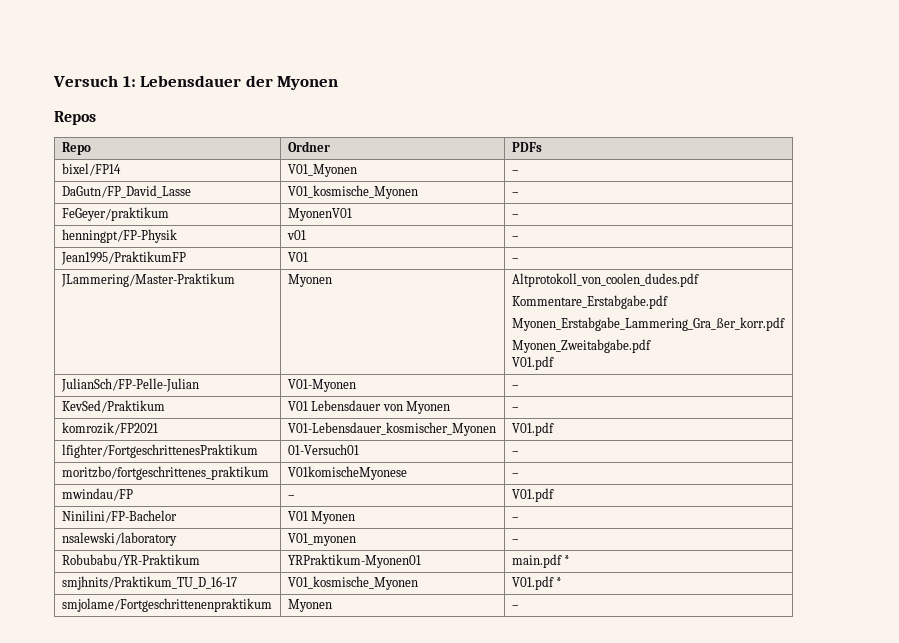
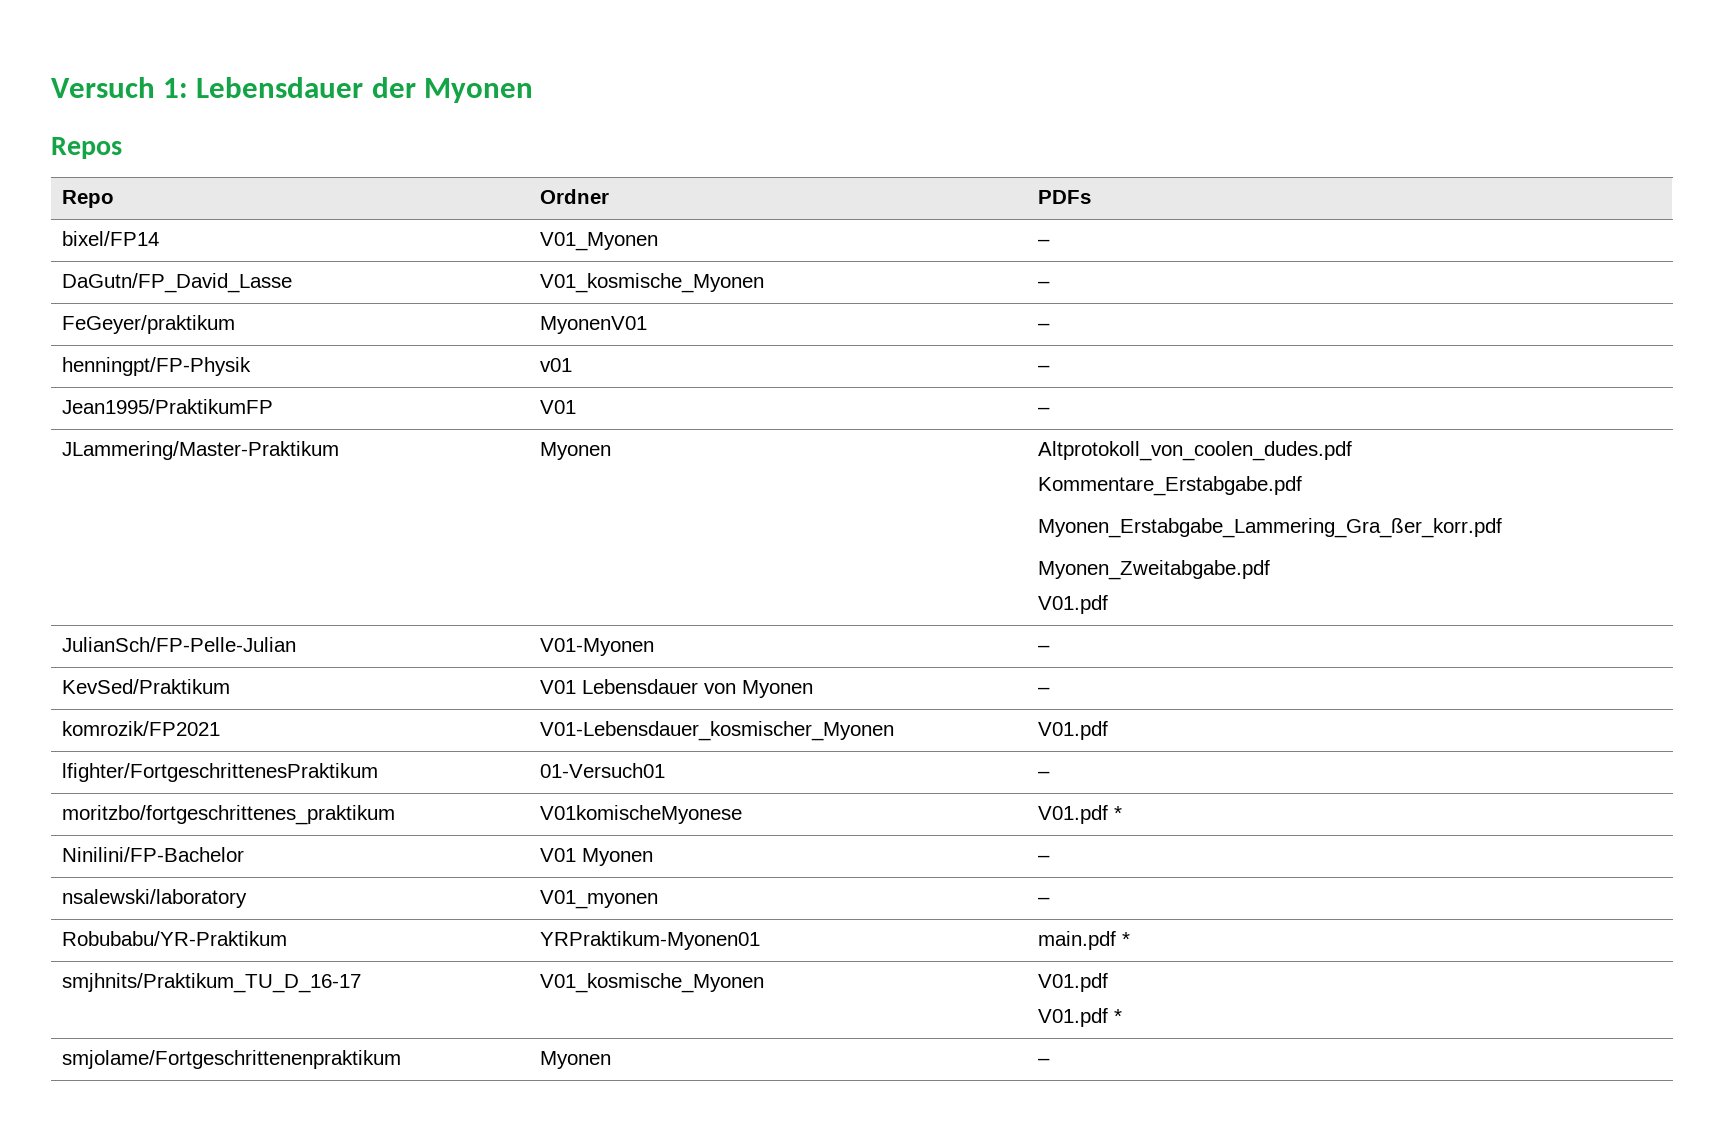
- moritzbo/fortgeschrittenes_praktikum | V01komischeMyonese | –
- mwindau/FP | – | V01.pdf
+ moritzbo/fortgeschrittenes_praktikum | V01komischeMyonese | V01.pdf *
- smjhnits/Praktikum_TU_D_16-17 | V01_kosmische_Myonen | V01.pdf *
+ smjhnits/Praktikum_TU_D_16-17 | V01_kosmische_Myonen | V01.pdf
+ V01.pdf *

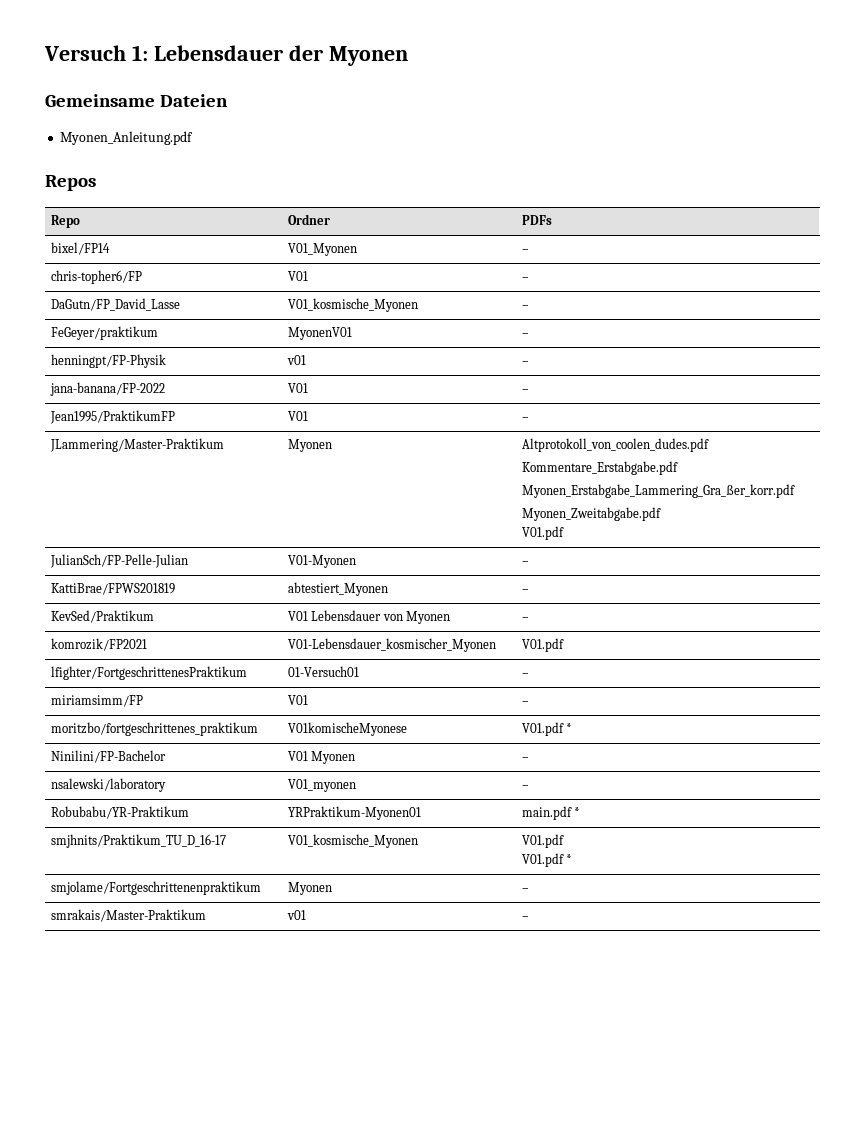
+ Gemeinsame Dateien
+ Myonen_Anleitung.pdf
+ chris-topher6/FP | V01 | –
+ jana-banana/FP-2022 | V01 | –
+ KattiBrae/FPWS201819 | abtestiert_Myonen | –
+ miriamsimm/FP | V01 | –
+ smrakais/Master-Praktikum | v01 | –

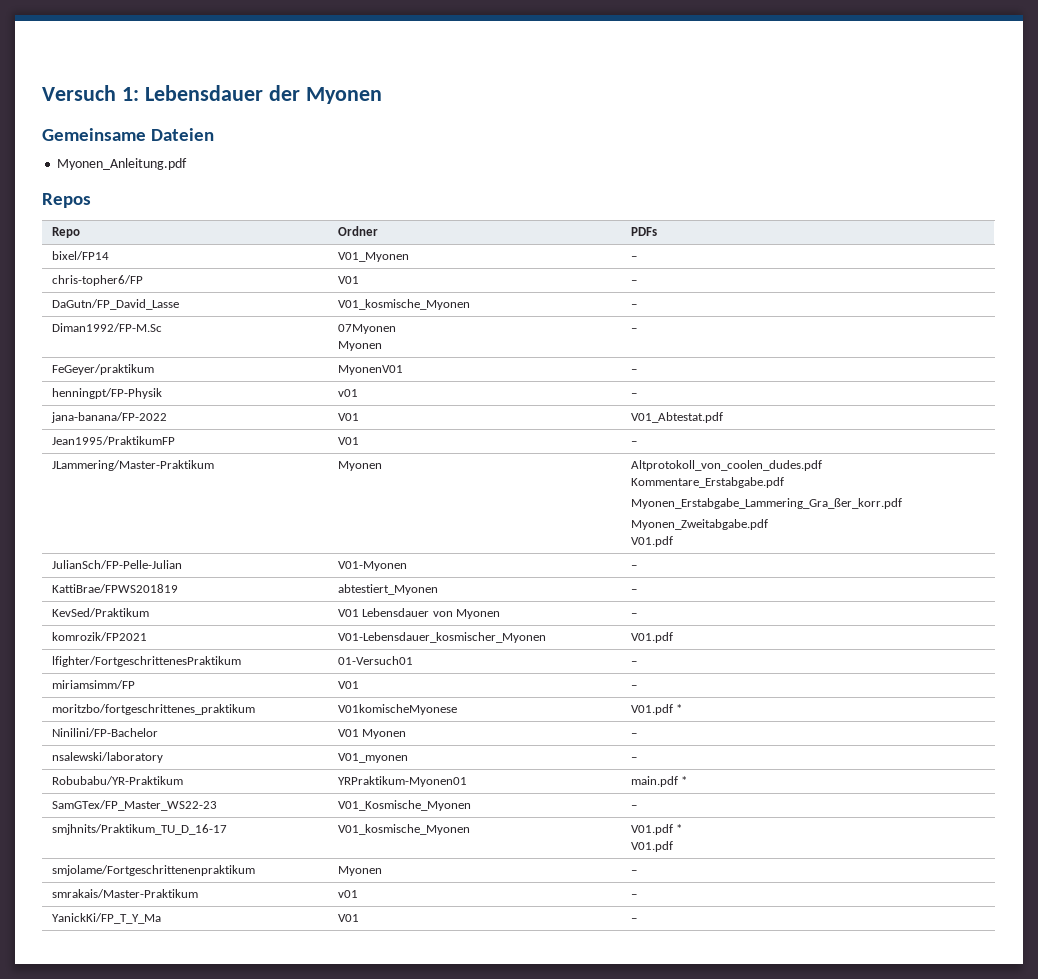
+ Diman1992/FP-M.Sc | 07Myonen
+ Myonen | –
- jana-banana/FP-2022 | V01 | –
+ jana-banana/FP-2022 | V01 | V01_Abtestat.pdf
+ SamGTex/FP_Master_WS22-23 | V01_Kosmische_Myonen | –
- smjhnits/Praktikum_TU_D_16-17 | V01_kosmische_Myonen | V01.pdf
- V01.pdf *
+ smjhnits/Praktikum_TU_D_16-17 | V01_kosmische_Myonen | V01.pdf *
+ V01.pdf
+ YanickKi/FP_T_Y_Ma | V01 | –

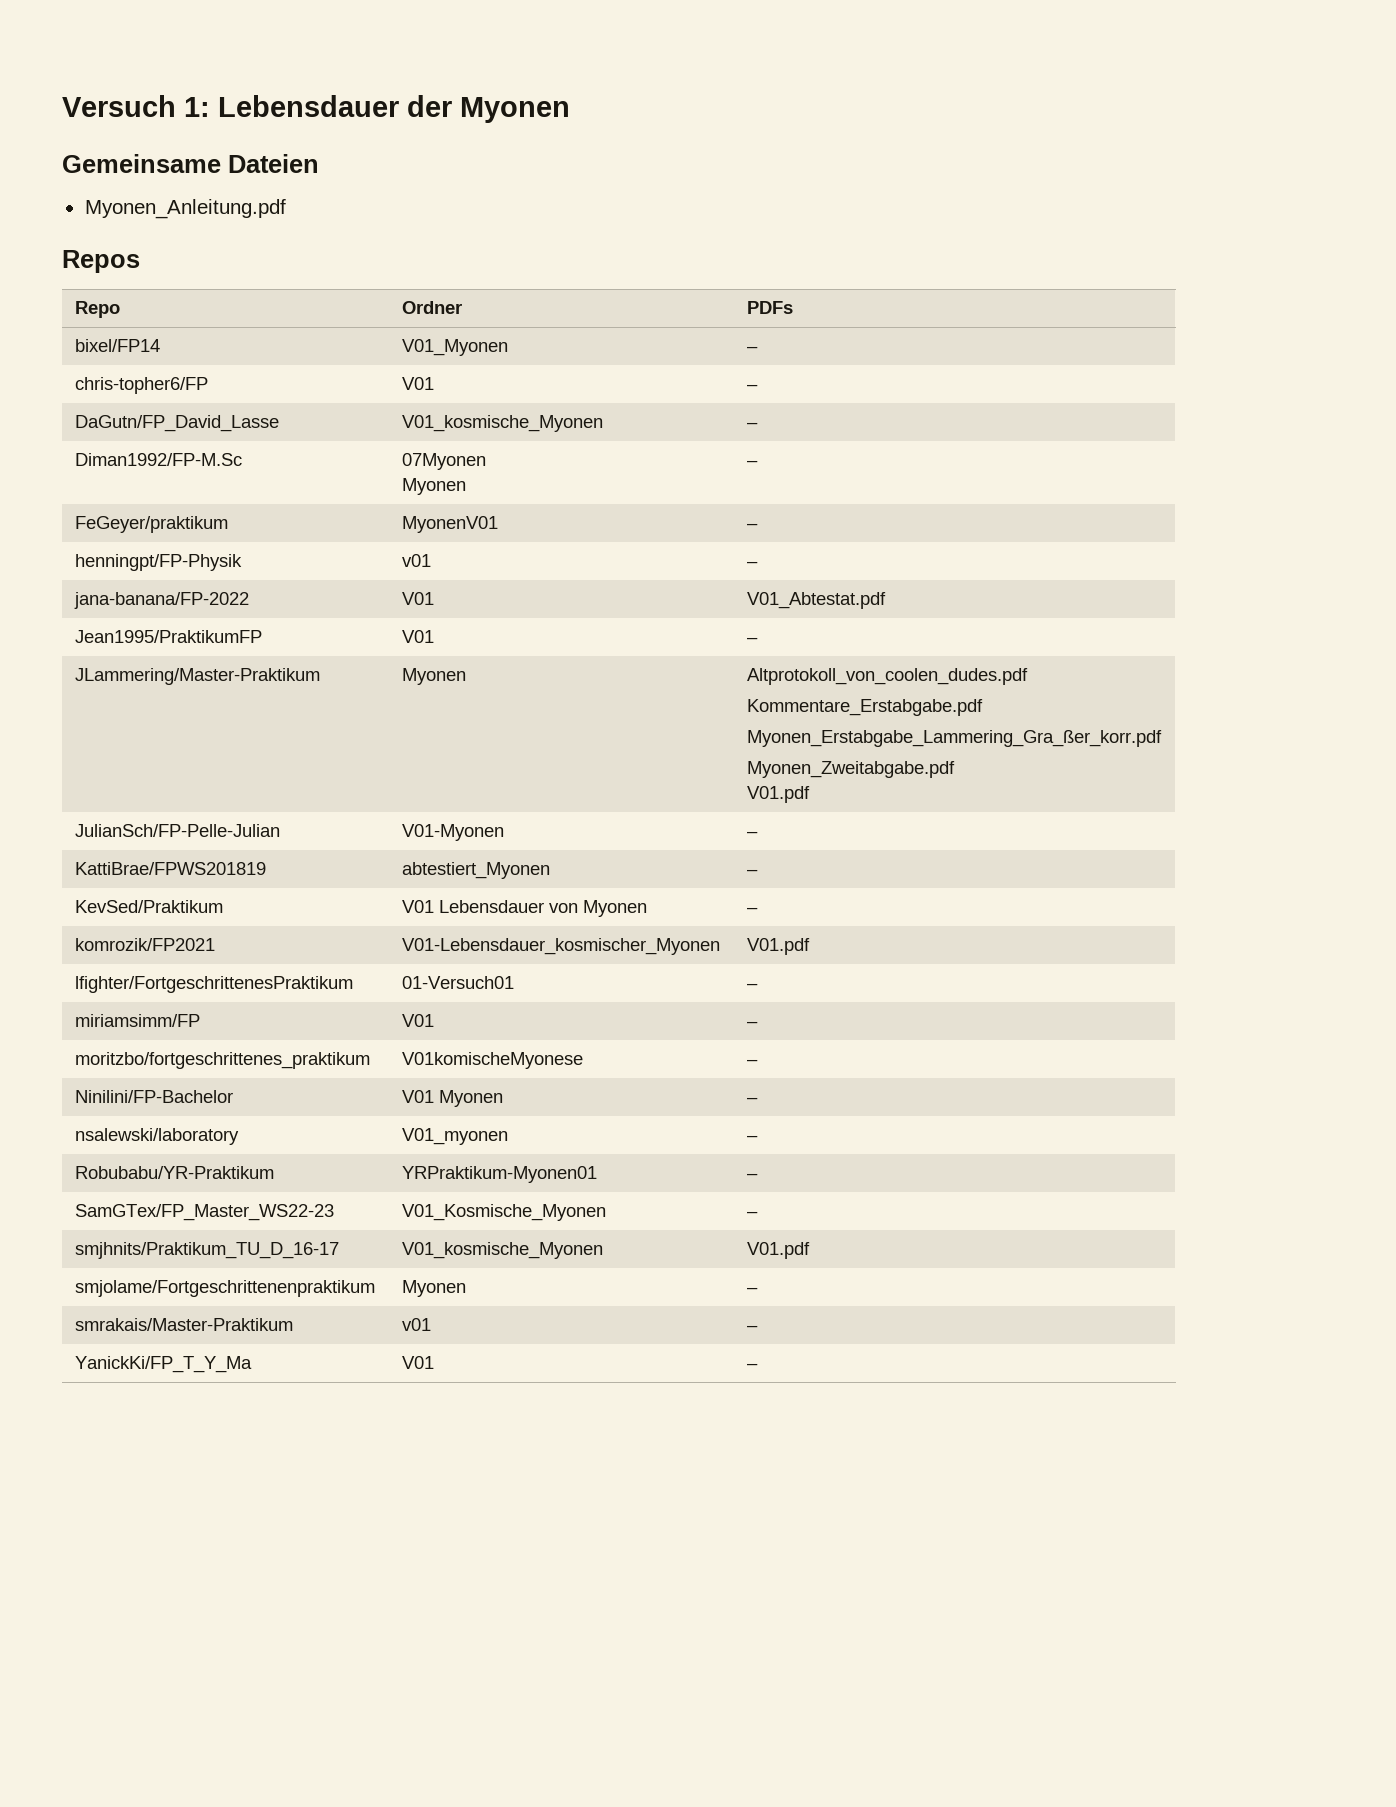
- moritzbo/fortgeschrittenes_praktikum | V01komischeMyonese | V01.pdf *
+ moritzbo/fortgeschrittenes_praktikum | V01komischeMyonese | –
- Robubabu/YR-Praktikum | YRPraktikum-Myonen01 | main.pdf *
+ Robubabu/YR-Praktikum | YRPraktikum-Myonen01 | –
- smjhnits/Praktikum_TU_D_16-17 | V01_kosmische_Myonen | V01.pdf *
- V01.pdf
+ smjhnits/Praktikum_TU_D_16-17 | V01_kosmische_Myonen | V01.pdf

